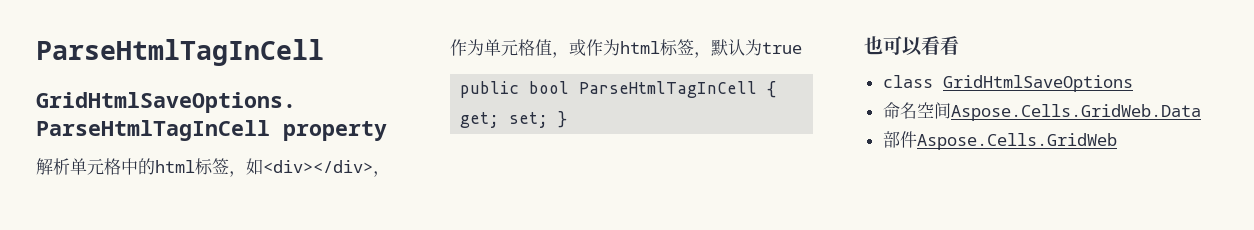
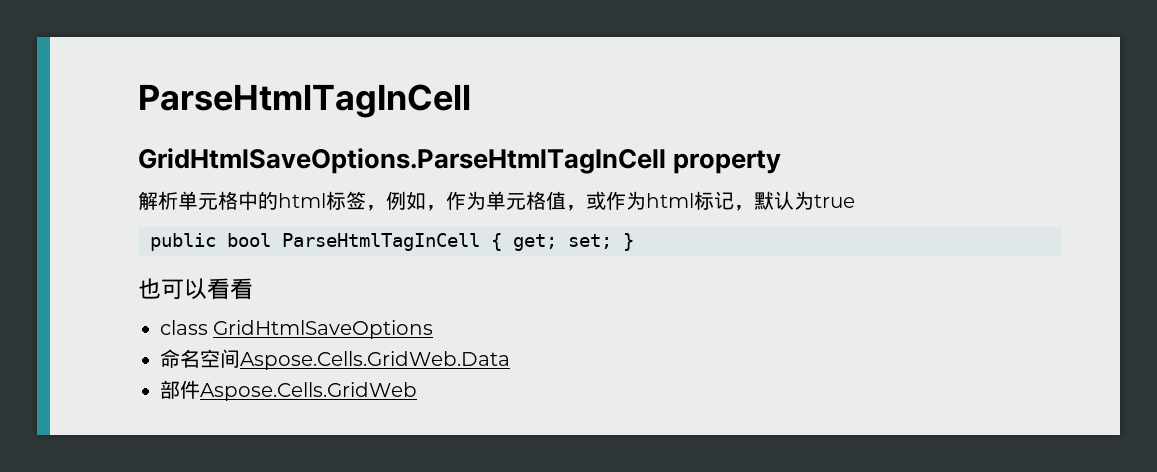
- 解析单元格中的html标签，如<div></div>，作为单元格值，或作为html标签，默认为true
+ 解析单元格中的html标签，例如，作为单元格值，或作为html标记，默认为true

